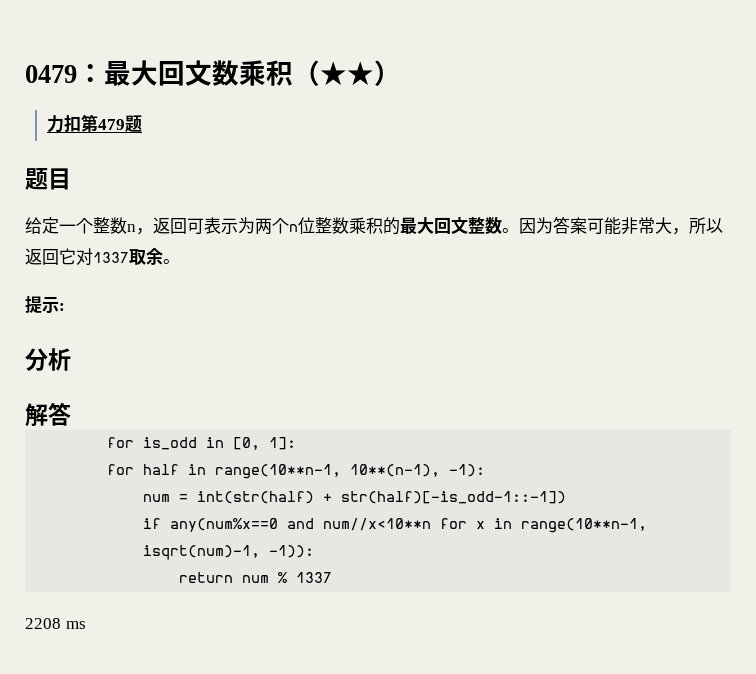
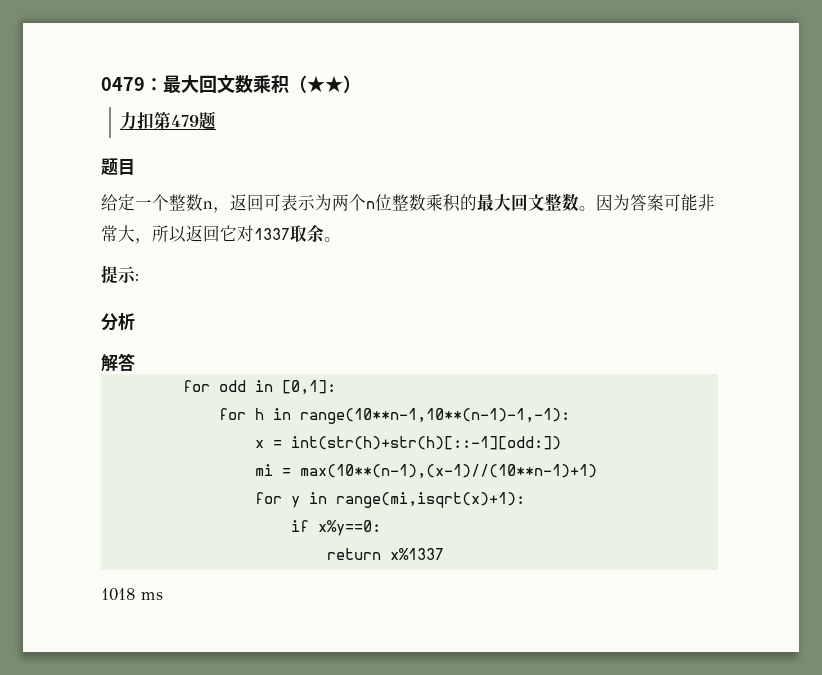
- for is_odd in [0, 1]:
- for half in range(10**n-1, 10**(n-1), -1):
- num = int(str(half) + str(half)[-is_odd-1::-1])
- if any(num%x==0 and num//x<10**n for x in range(10**n-1, isqrt(num)-1, -1)):
- return num % 1337
- 2208 ms
+ for odd in [0,1]:
+ for h in range(10**n-1,10**(n-1)-1,-1):
+ x = int(str(h)+str(h)[::-1][odd:])
+ mi = max(10**(n-1),(x-1)//(10**n-1)+1)
+ for y in range(mi,isqrt(x)+1):
+ if x%y==0:
+ return x%1337
+ 1018 ms

